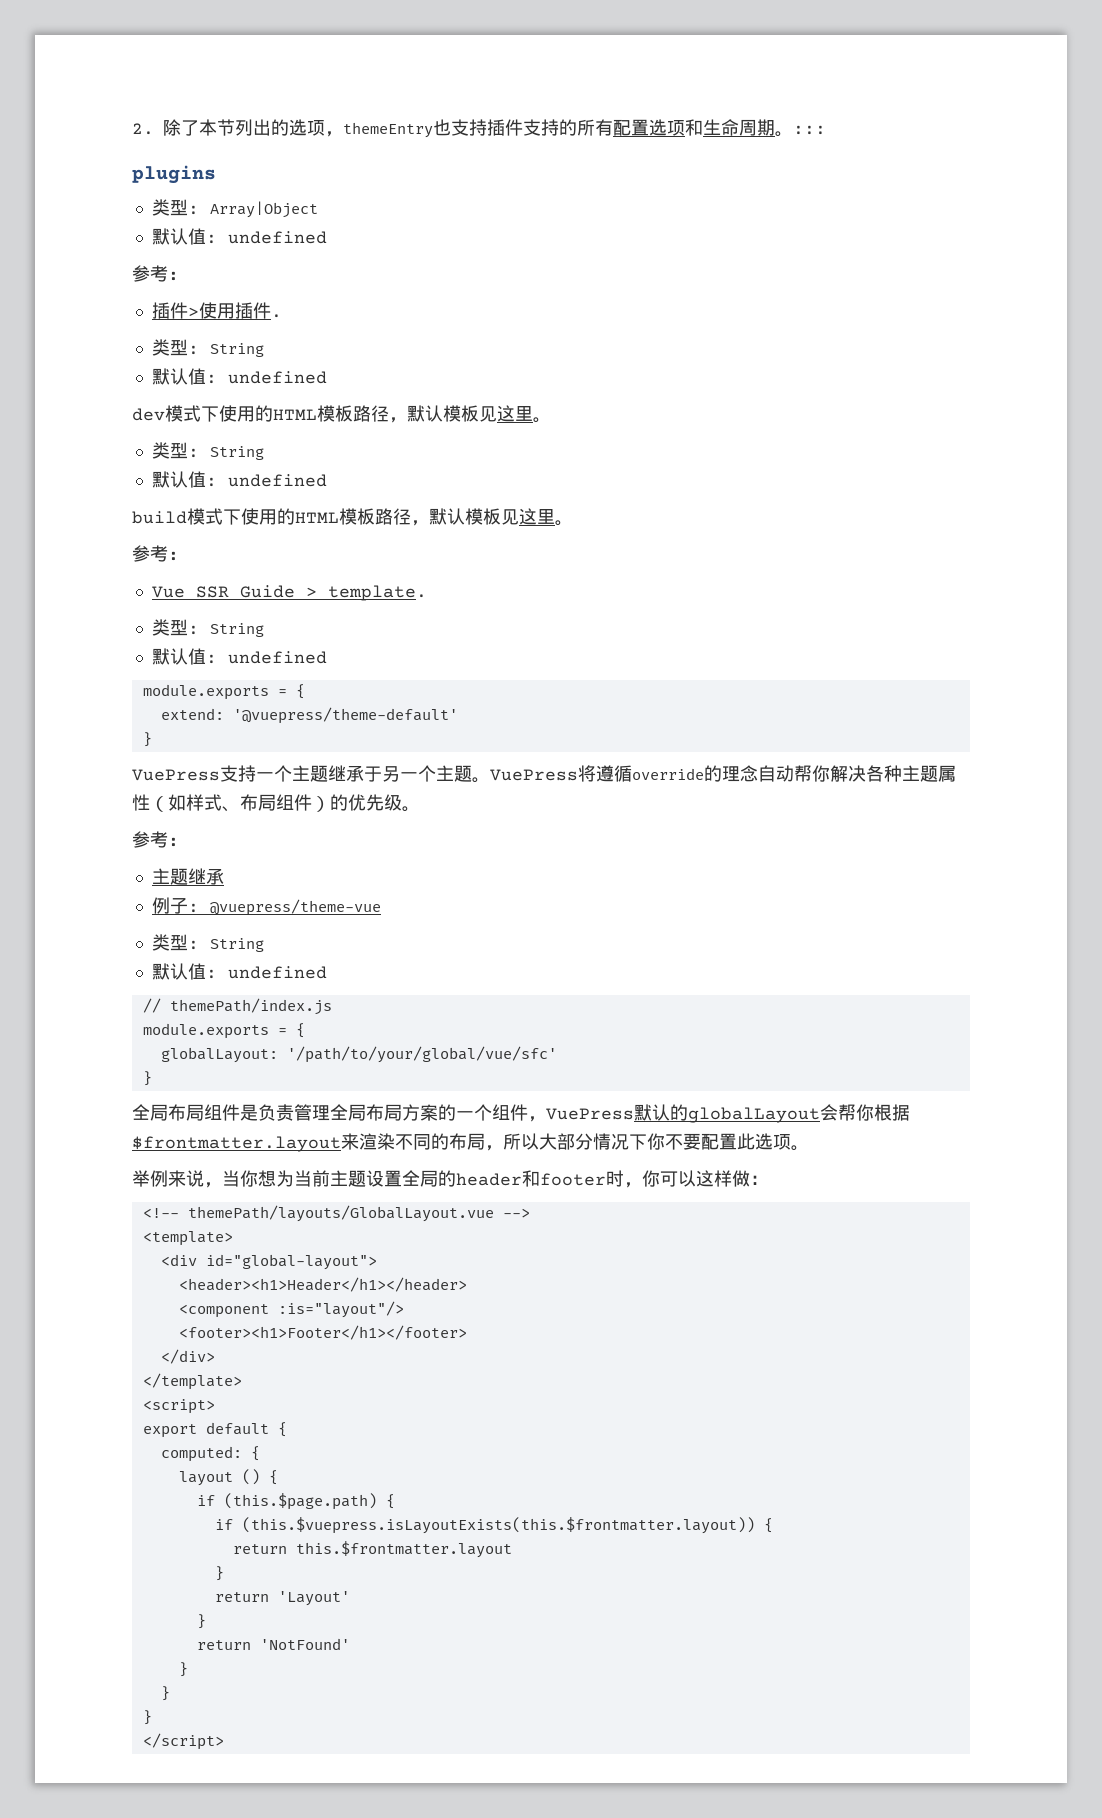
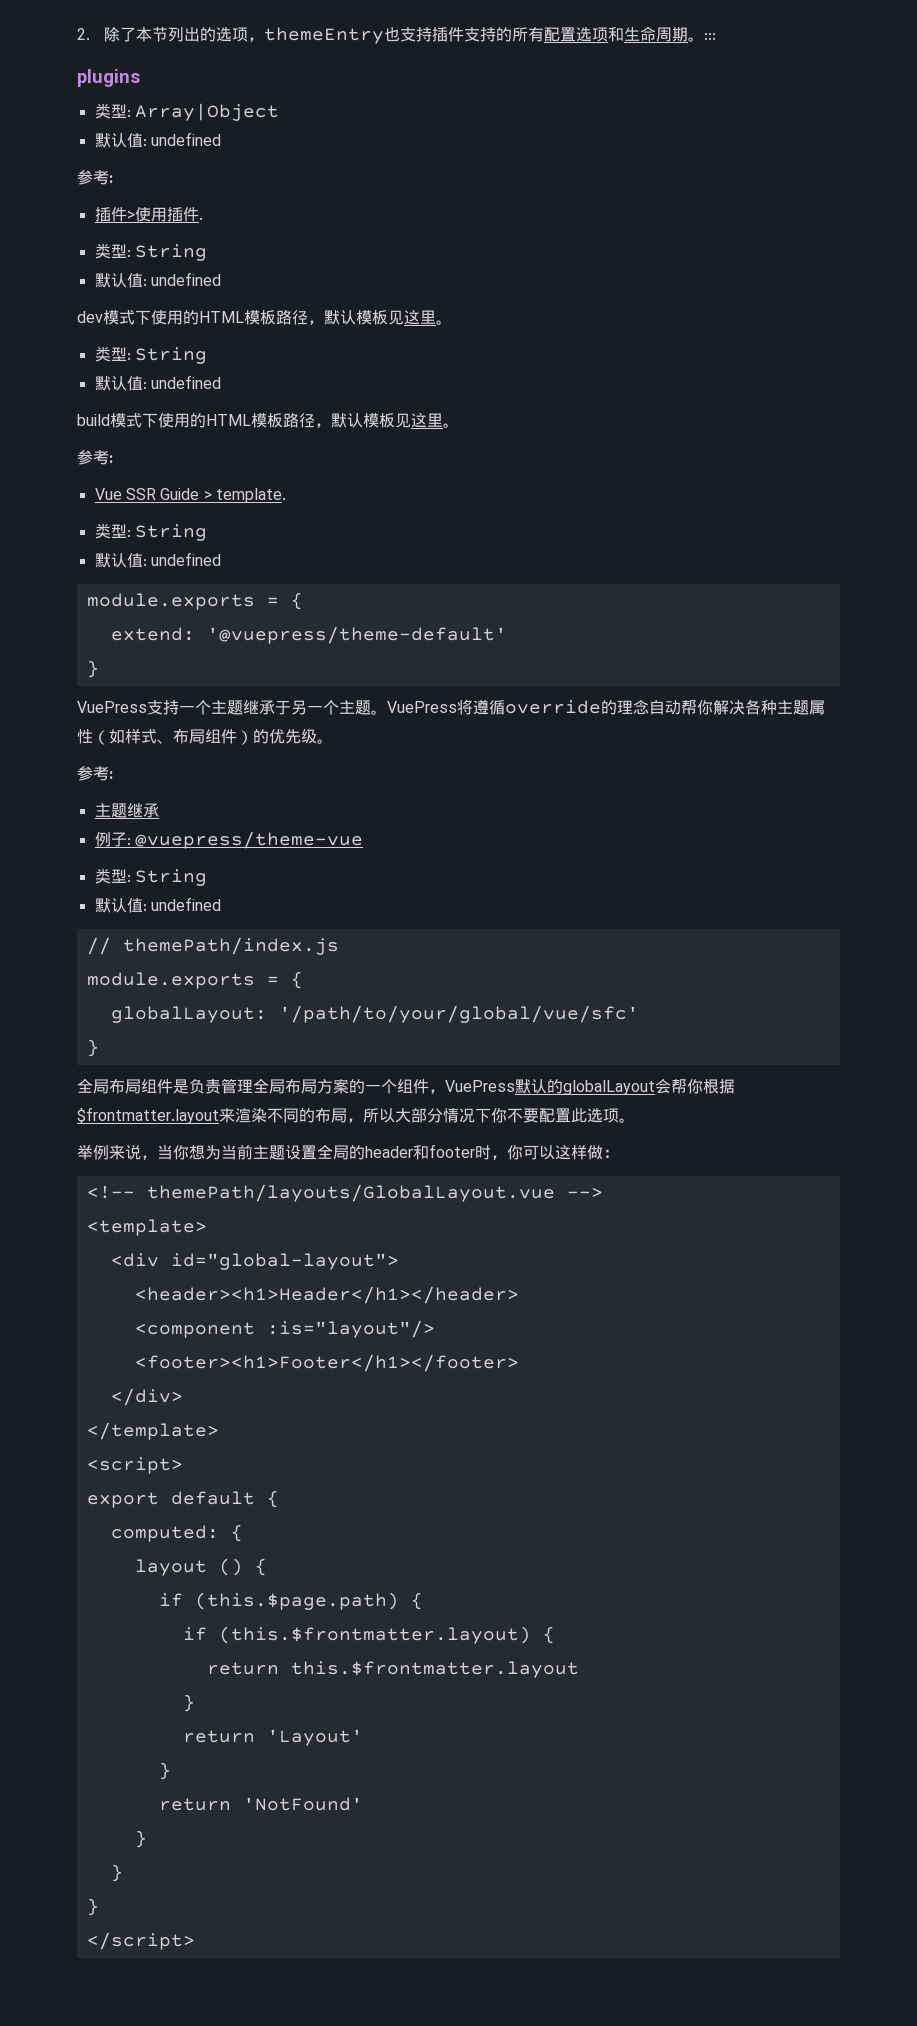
- if (this.$vuepress.isLayoutExists(this.$frontmatter.layout)) {
+ if (this.$frontmatter.layout) {

